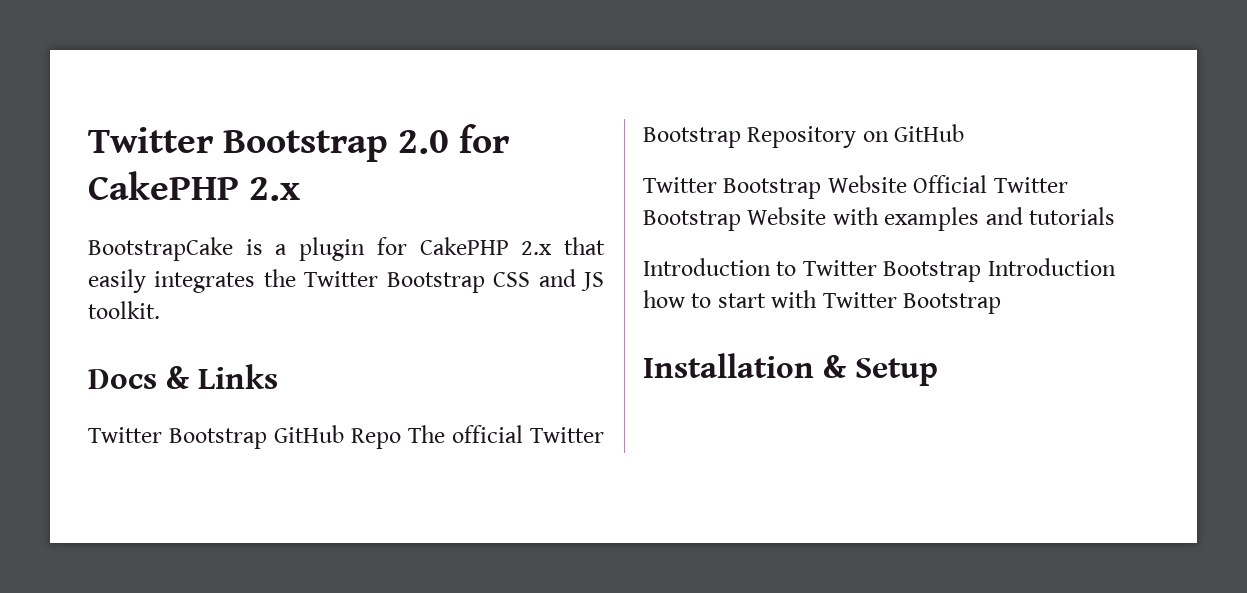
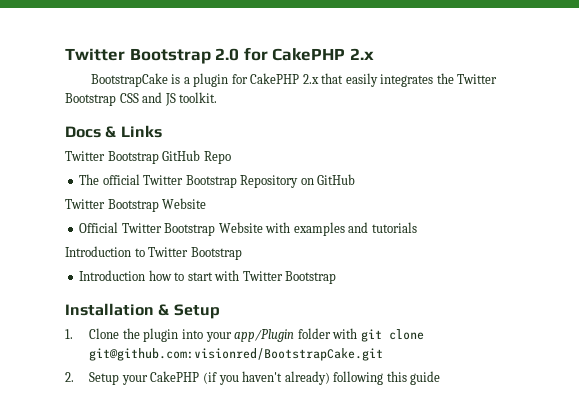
- Twitter Bootstrap GitHub Repo The official Twitter Bootstrap Repository on GitHub
- Twitter Bootstrap Website Official Twitter Bootstrap Website with examples and tutorials
+ Twitter Bootstrap GitHub Repo
+ The official Twitter Bootstrap Repository on GitHub
+ Twitter Bootstrap Website
+ Official Twitter Bootstrap Website with examples and tutorials
- Introduction to Twitter Bootstrap Introduction how to start with Twitter Bootstrap
+ Introduction to Twitter Bootstrap
+ Introduction how to start with Twitter Bootstrap
+ 1. Clone the plugin into your app/Plugin folder with git clone git@github.com:visionred/BootstrapCake.git
+ 2. Setup your CakePHP (if you haven't already) following this guide

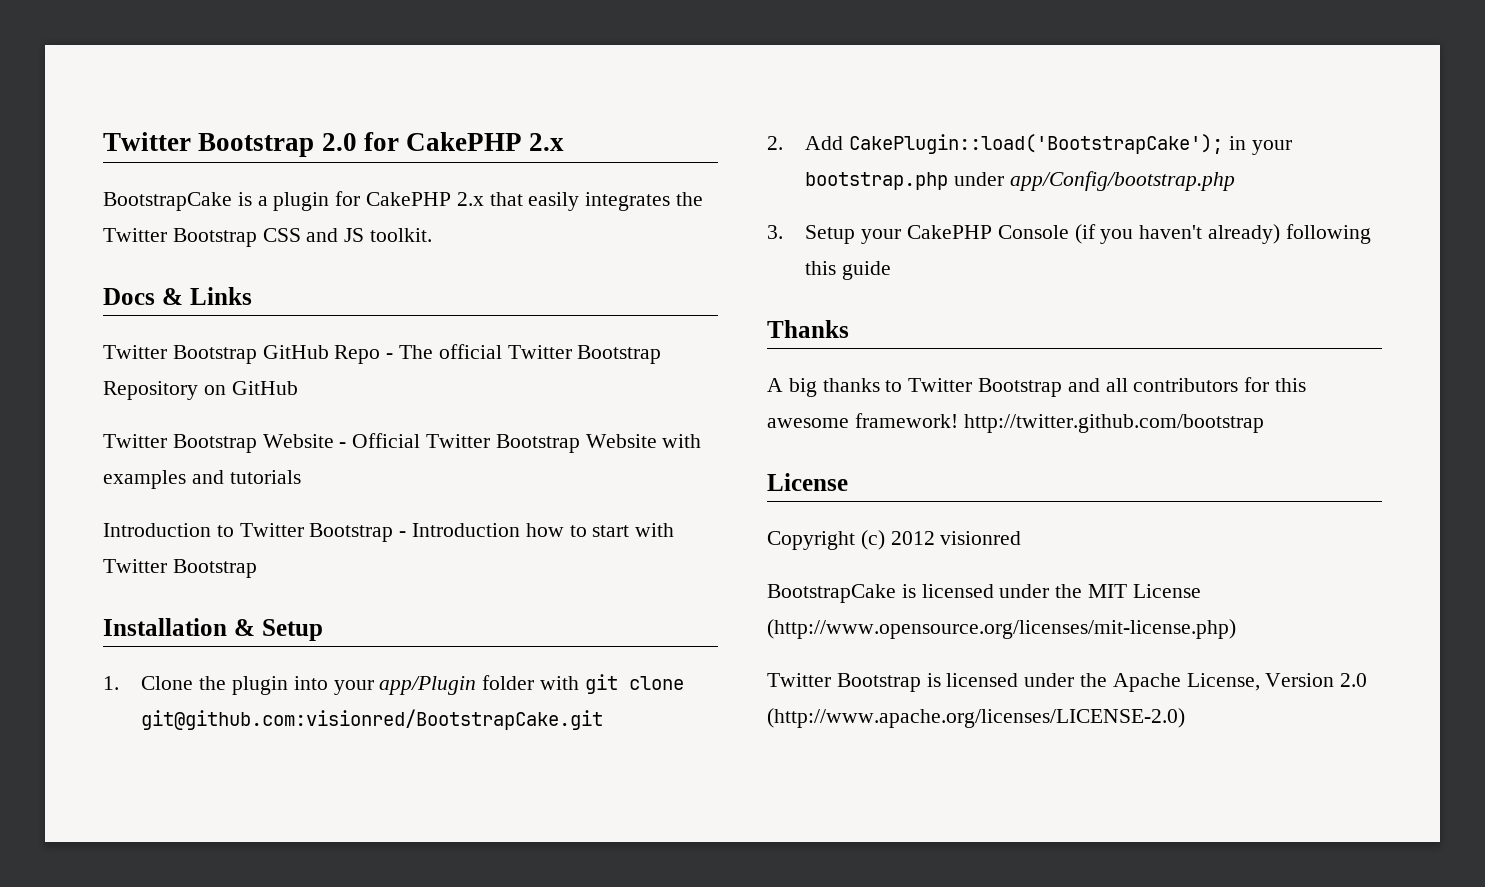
- Twitter Bootstrap GitHub Repo
- The official Twitter Bootstrap Repository on GitHub
- Twitter Bootstrap Website
- Official Twitter Bootstrap Website with examples and tutorials
+ Twitter Bootstrap GitHub Repo - The official Twitter Bootstrap Repository on GitHub
+ Twitter Bootstrap Website - Official Twitter Bootstrap Website with examples and tutorials
- Introduction to Twitter Bootstrap
- Introduction how to start with Twitter Bootstrap
+ Introduction to Twitter Bootstrap - Introduction how to start with Twitter Bootstrap
- 2. Setup your CakePHP (if you haven't already) following this guide
+ 2. Add CakePlugin::load('BootstrapCake'); in your bootstrap.php under app/Config/bootstrap.php
+ 3. Setup your CakePHP Console (if you haven't already) following this guide
+ Thanks
+ A big thanks to Twitter Bootstrap and all contributors for this awesome framework! http://twitter.github.com/bootstrap
+ License
+ Copyright (c) 2012 visionred
+ BootstrapCake is licensed under the MIT License (http://www.opensource.org/licenses/mit-license.php)
+ Twitter Bootstrap is licensed under the Apache License, Version 2.0 (http://www.apache.org/licenses/LICENSE-2.0)

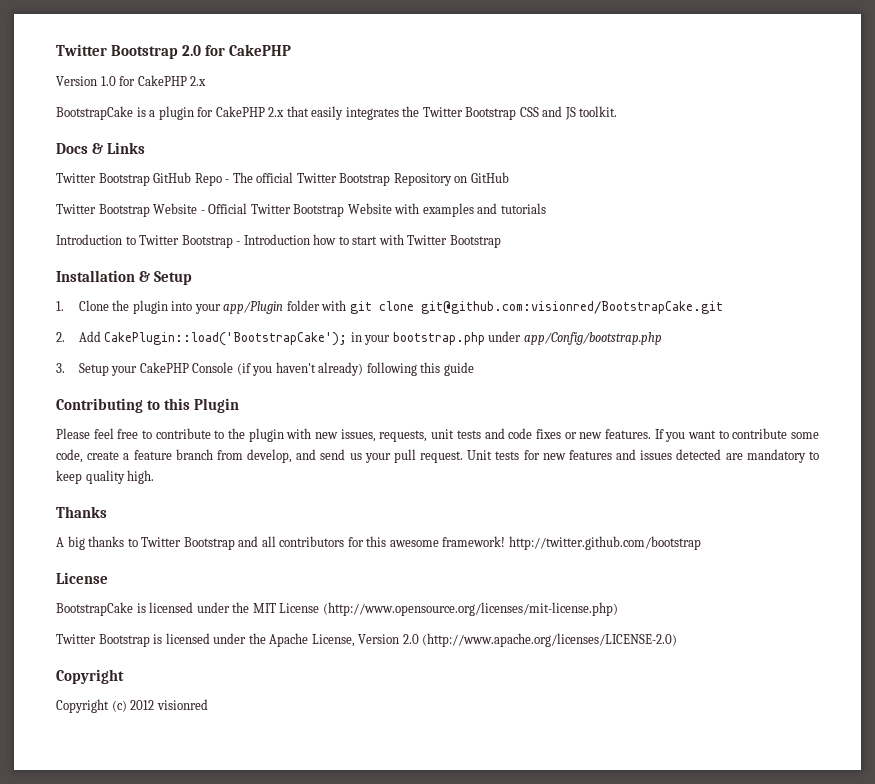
- Twitter Bootstrap 2.0 for CakePHP 2.x
+ Twitter Bootstrap 2.0 for CakePHP
+ Version 1.0 for CakePHP 2.x
+ Contributing to this Plugin
+ Please feel free to contribute to the plugin with new issues, requests, unit tests and code fixes or new features. If you want to contribute some code, create a feature branch from develop, and send us your pull request. Unit tests for new features and issues detected are mandatory to keep quality high.
- Copyright (c) 2012 visionred
  Twitter Bootstrap is licensed under the Apache License, Version 2.0 (http://www.apache.org/licenses/LICENSE-2.0)
+ Copyright
+ Copyright (c) 2012 visionred

